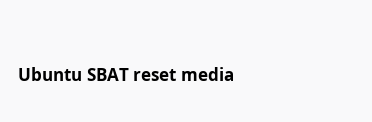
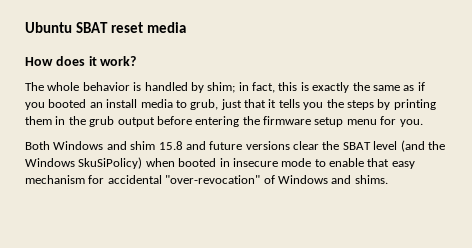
+ How does it work?
+ The whole behavior is handled by shim; in fact, this is exactly the same as if you booted an install media to grub, just that it tells you the steps by printing them in the grub output before entering the firmware setup menu for you.
+ Both Windows and shim 15.8 and future versions clear the SBAT level (and the Windows SkuSiPolicy) when booted in insecure mode to enable that easy mechanism for accidental "over-revocation" of Windows and shims.

